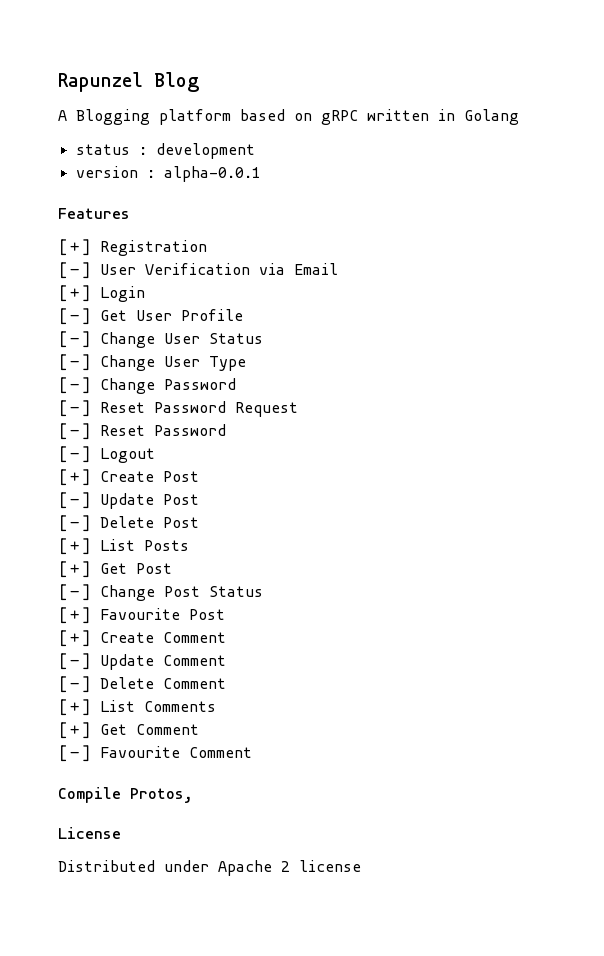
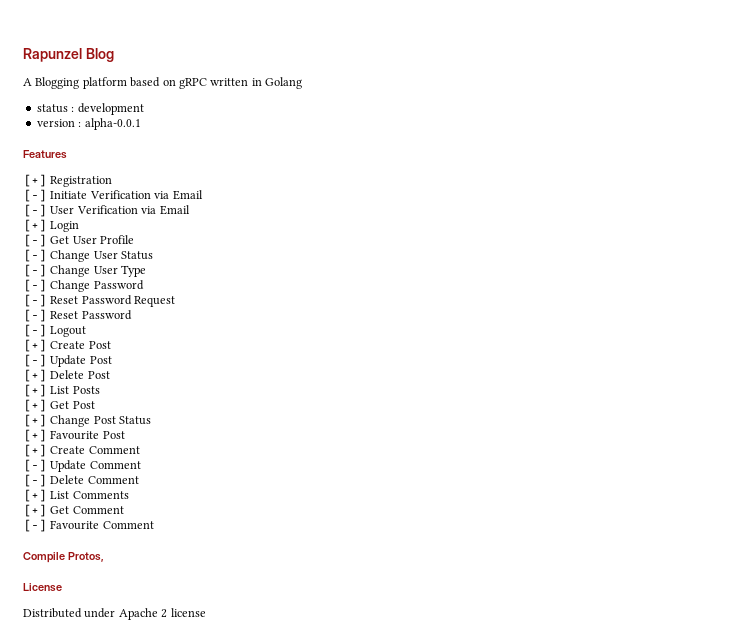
+ [-] Initiate Verification via Email
- [-] Delete Post
+ [+] Delete Post
- [-] Change Post Status
+ [+] Change Post Status

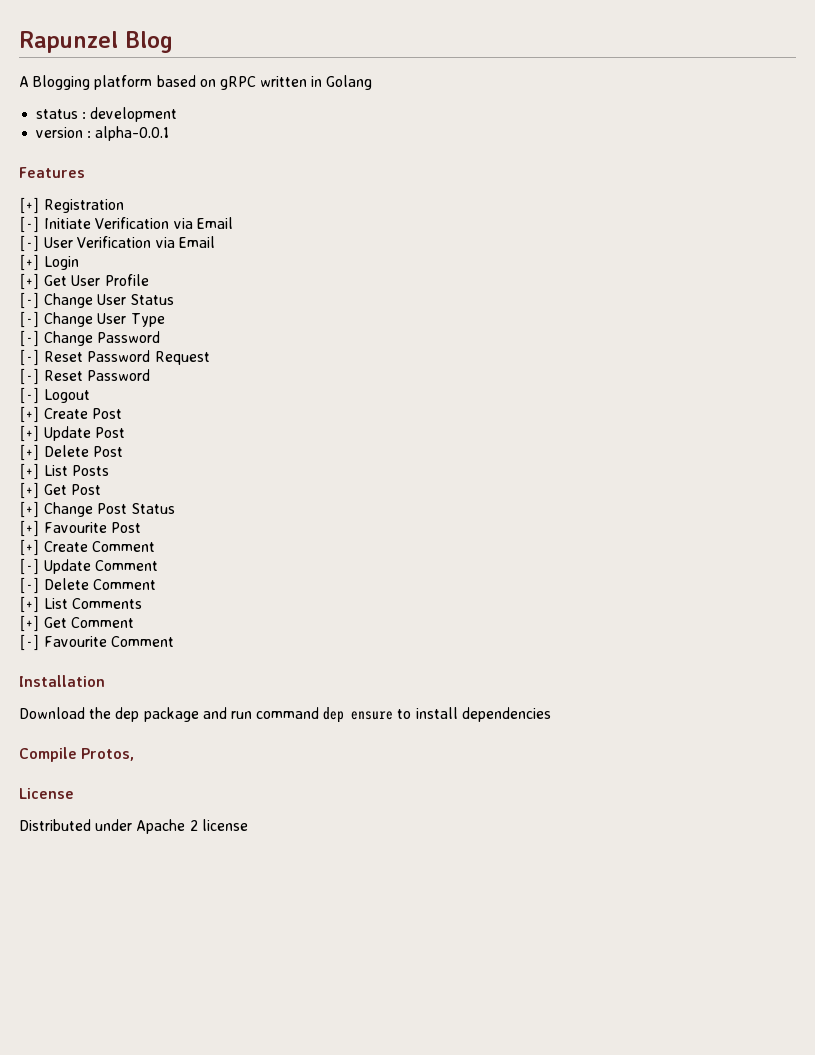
- [-] Get User Profile
+ [+] Get User Profile
- [-] Update Post
+ [+] Update Post
+ Installation
+ Download the dep package and run command dep ensure to install dependencies

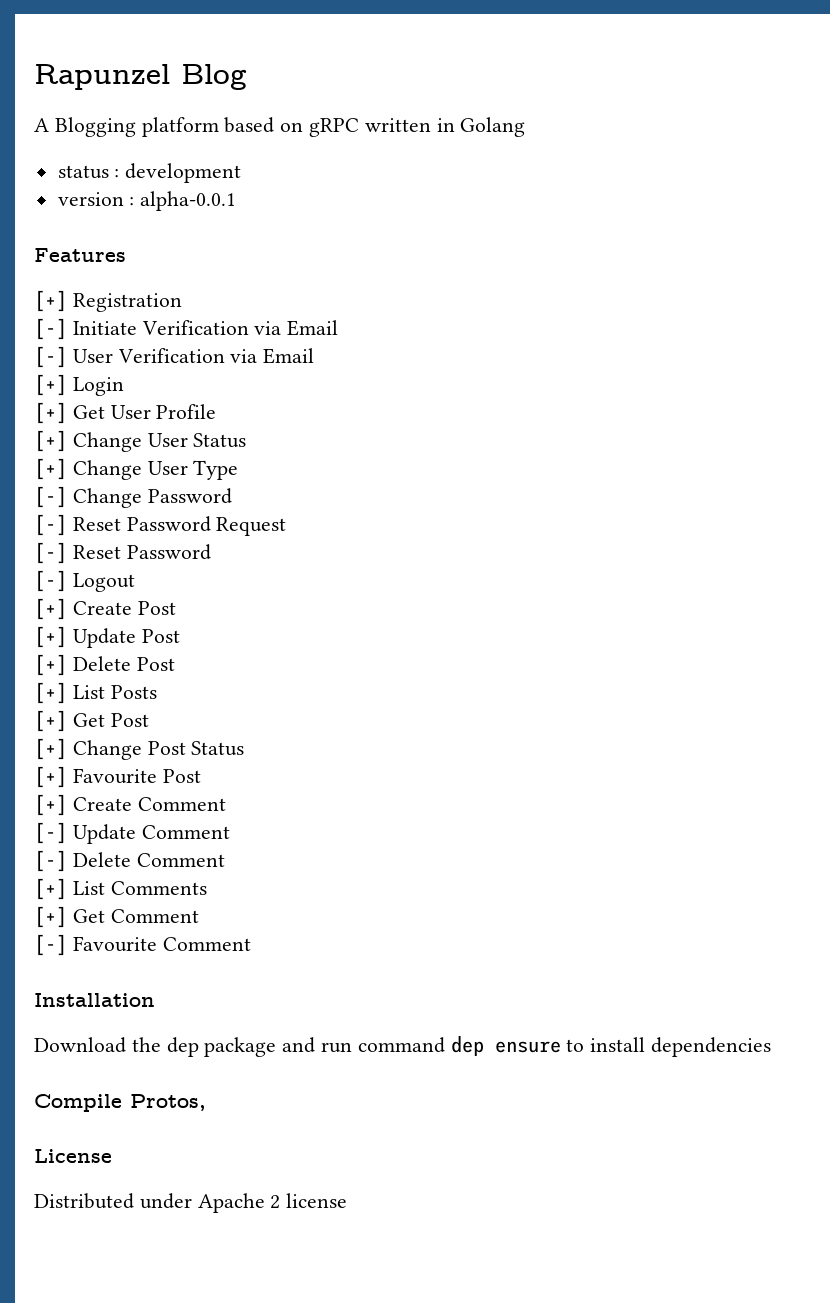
- [-] Change User Status
+ [+] Change User Status
- [-] Change User Type
+ [+] Change User Type

